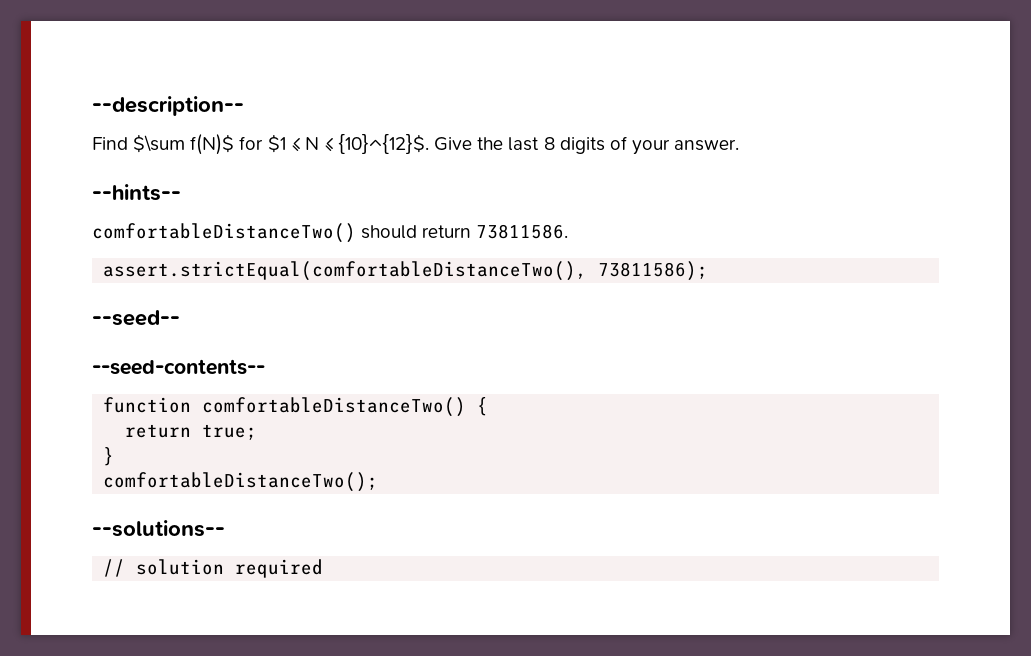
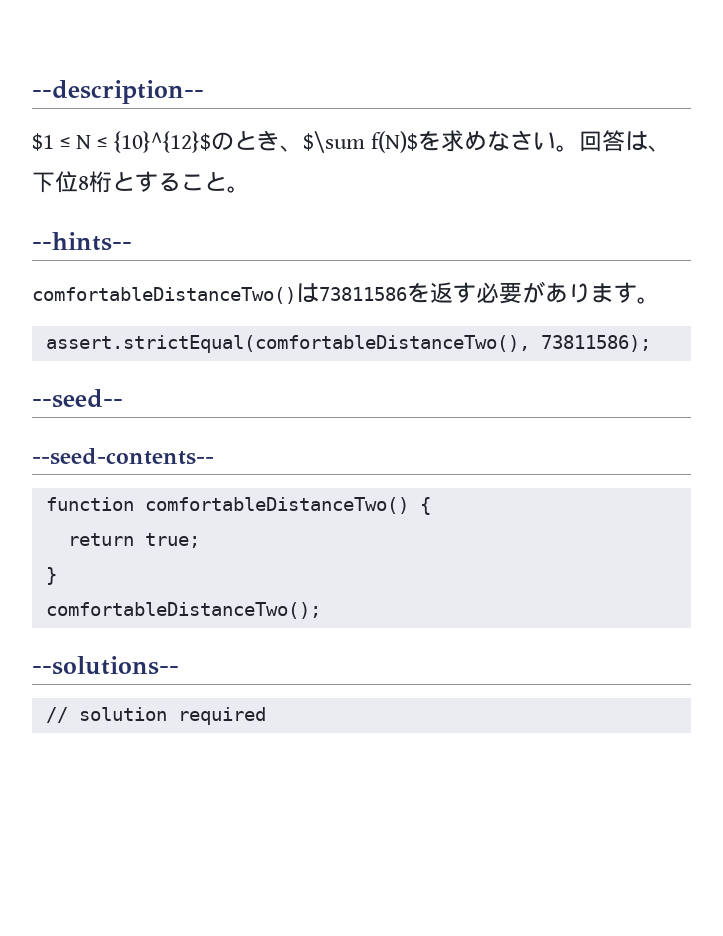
- Find $\sum f(N)$ for $1 ≤ N ≤ {10}^{12}$. Give the last 8 digits of your answer.
+ $1 ≤ N ≤ {10}^{12}$のとき、$\sum f(N)$を求めなさい。回答は、下位8桁とすること。
  --hints--
- comfortableDistanceTwo() should return 73811586.
+ comfortableDistanceTwo()は73811586を返す必要があります。

